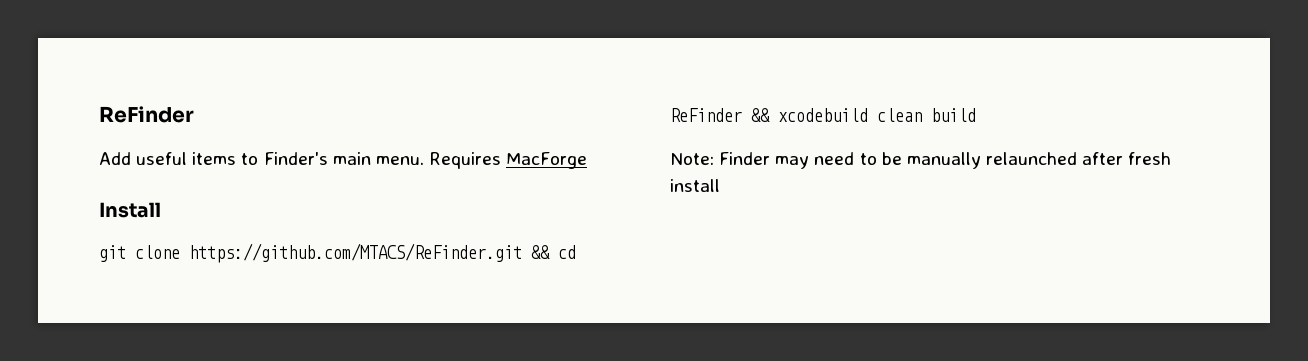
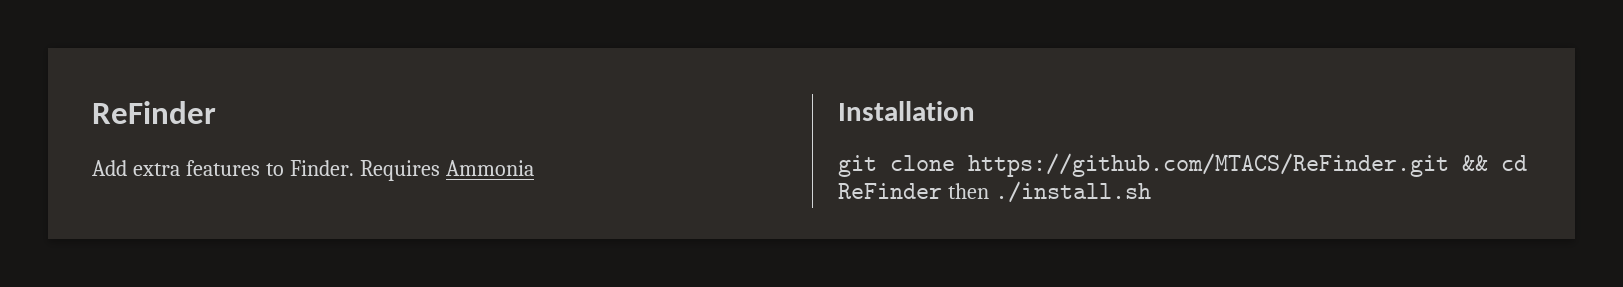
- Add useful items to Finder's main menu. Requires MacForge
- Install
+ Add extra features to Finder. Requires Ammonia
+ Installation
- git clone https://github.com/MTACS/ReFinder.git && cd ReFinder && xcodebuild clean build
- Note: Finder may need to be manually relaunched after fresh install
+ git clone https://github.com/MTACS/ReFinder.git && cd ReFinder then ./install.sh

